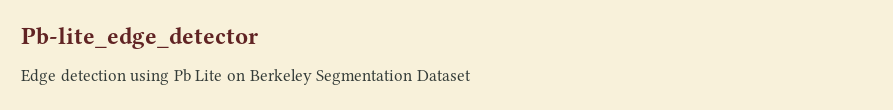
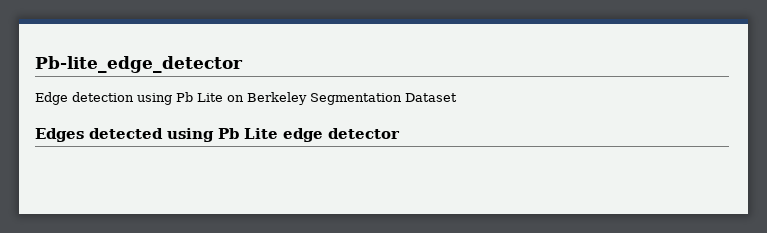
+ Edges detected using Pb Lite edge detector

